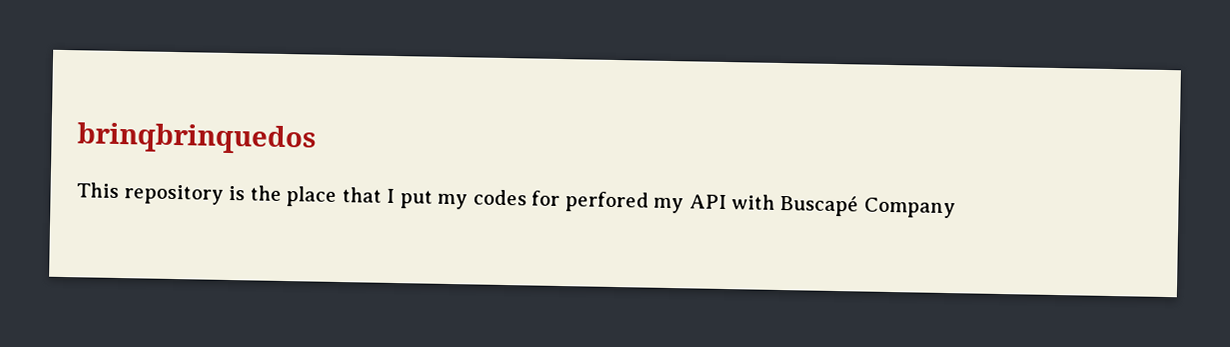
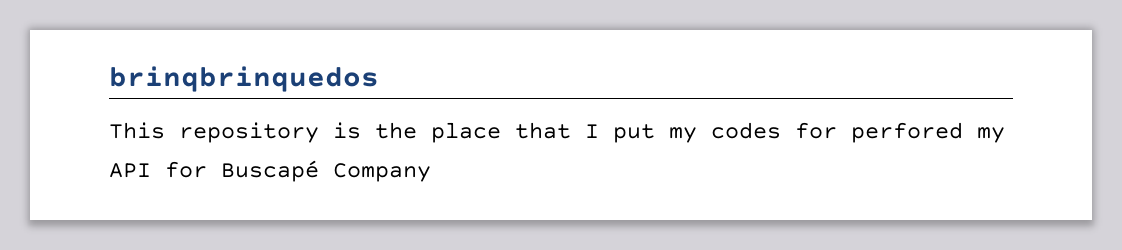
- This repository is the place that I put my codes for perfored my API with Buscapé Company
+ This repository is the place that I put my codes for perfored my API for Buscapé Company

